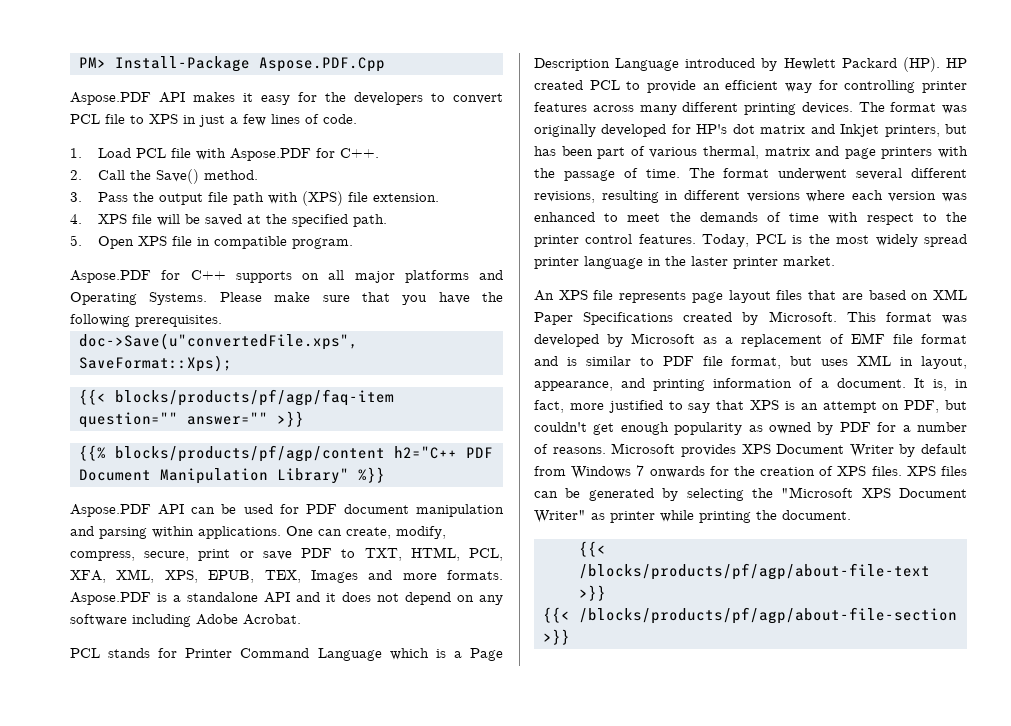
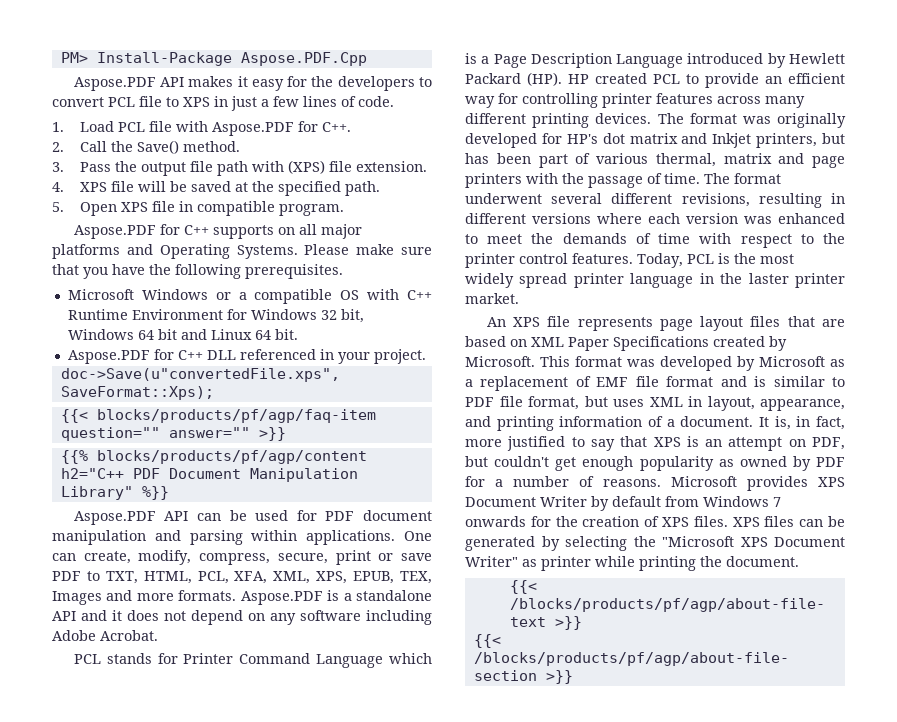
+ Microsoft Windows or a compatible OS with C++ Runtime Environment for Windows 32 bit, Windows 64 bit and Linux 64 bit.
+ Aspose.PDF for C++ DLL referenced in your project.

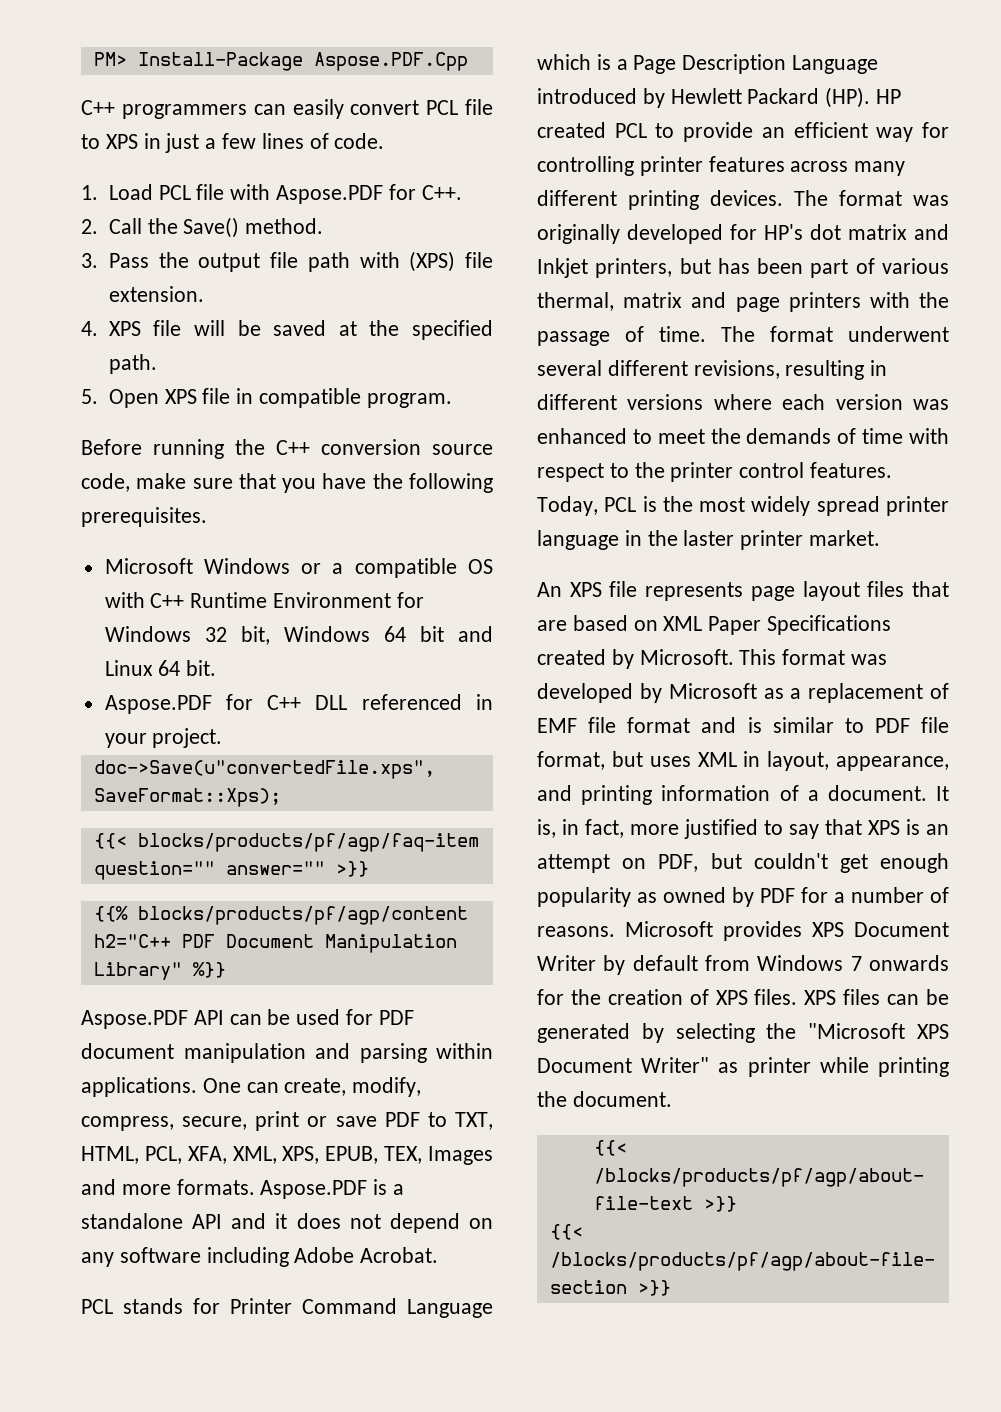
- Aspose.PDF API makes it easy for the developers to convert PCL file to XPS in just a few lines of code.
+ C++ programmers can easily convert PCL file to XPS in just a few lines of code.
- Aspose.PDF for C++ supports on all major platforms and Operating Systems. Please make sure that you have the following prerequisites.
+ Before running the C++ conversion source code, make sure that you have the following prerequisites.

